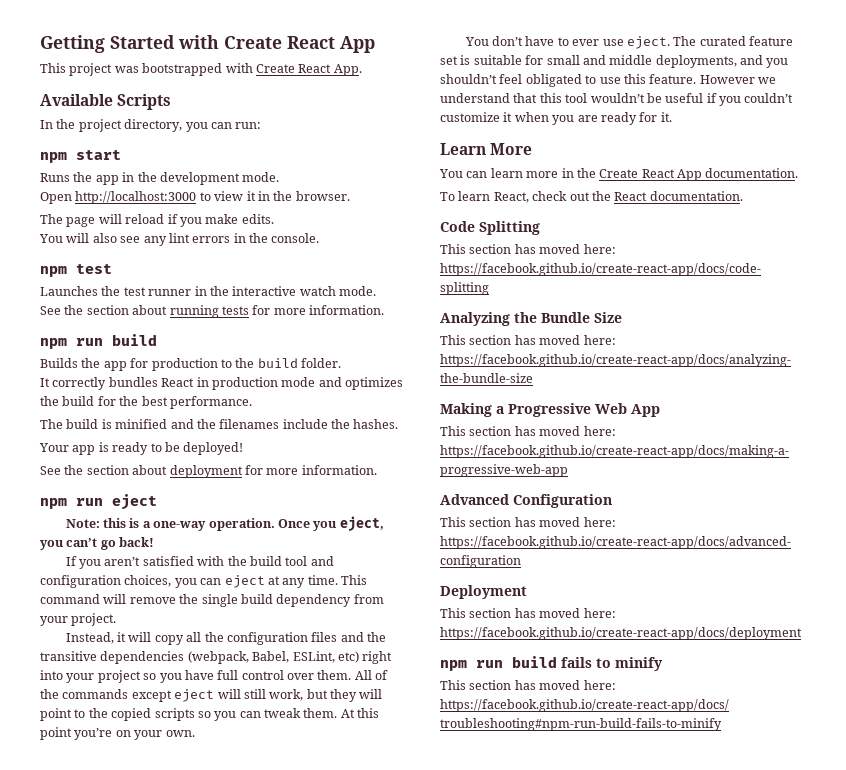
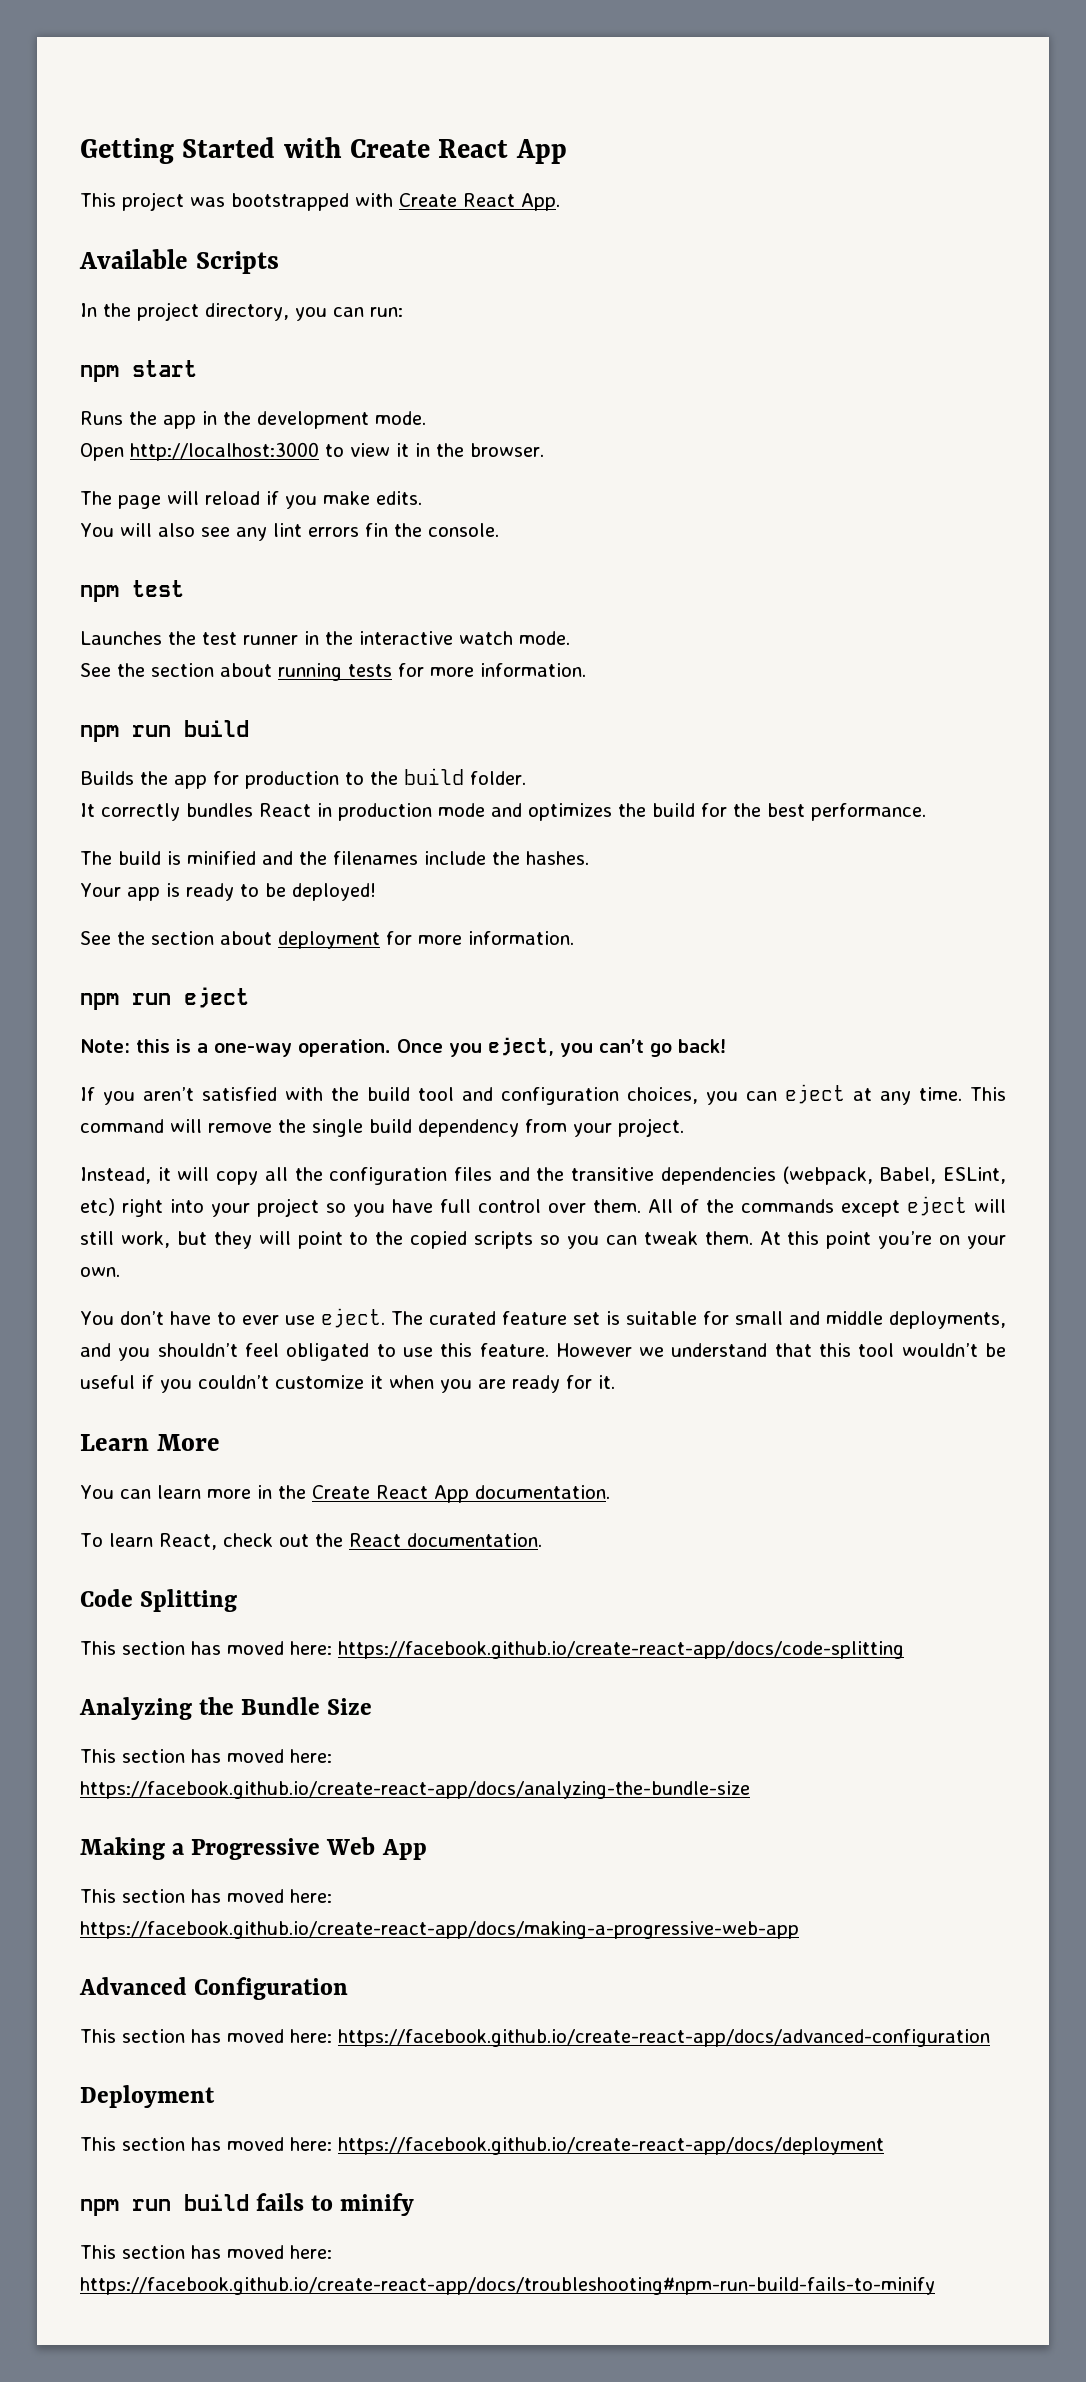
- You will also see any lint errors in the console.
+ You will also see any lint errors fin the console.

